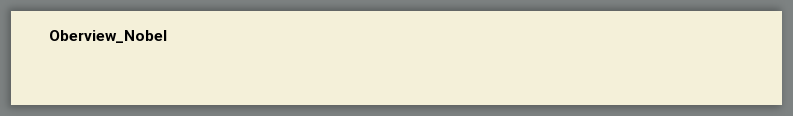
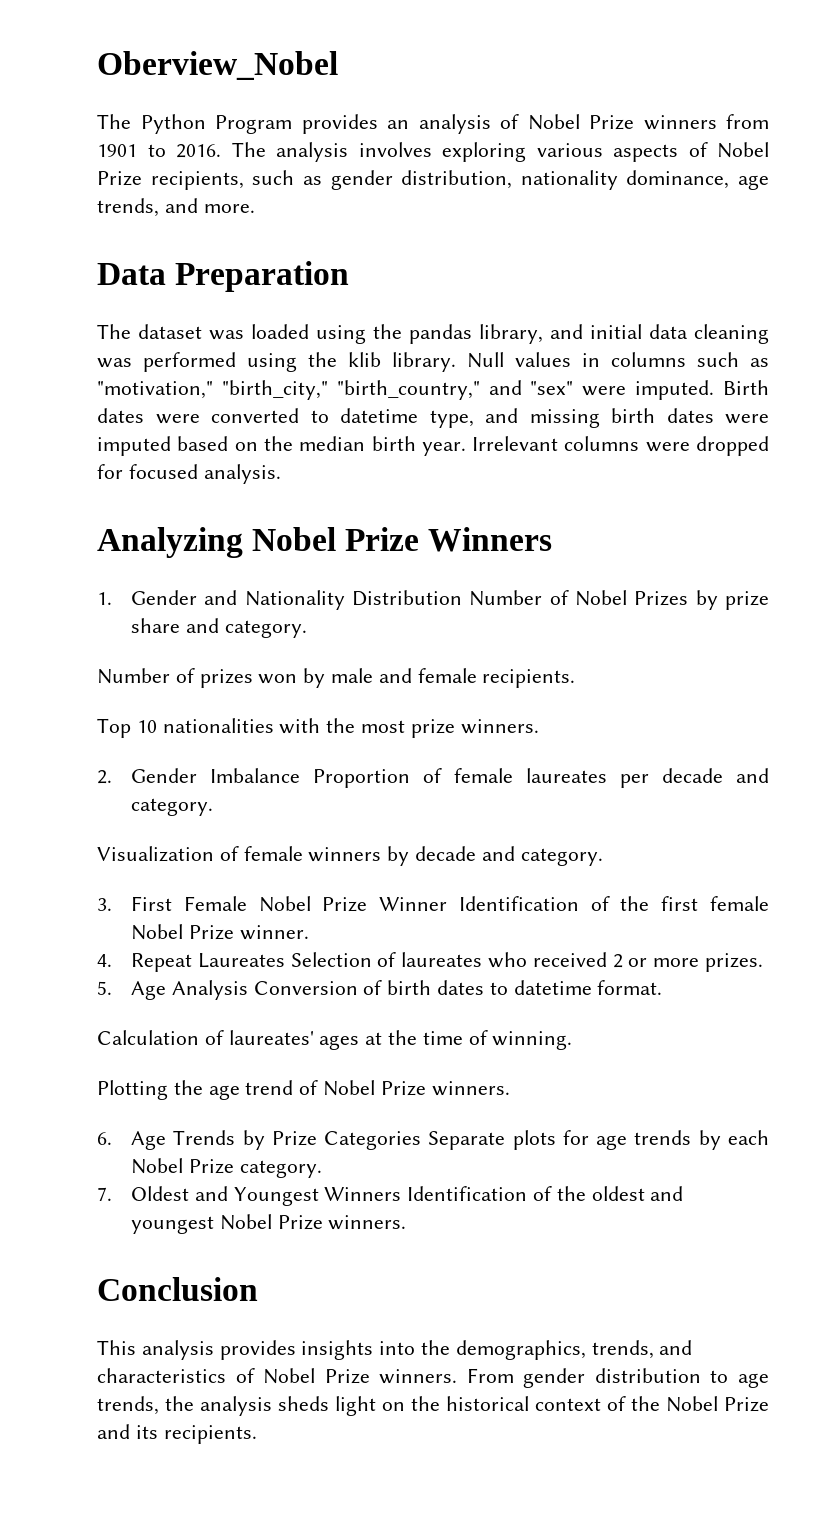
+ The Python Program provides an analysis of Nobel Prize winners from 1901 to 2016. The analysis involves exploring various aspects of Nobel Prize recipients, such as gender distribution, nationality dominance, age trends, and more.
+ Data Preparation
+ The dataset was loaded using the pandas library, and initial data cleaning was performed using the klib library. Null values in columns such as "motivation," "birth_city," "birth_country," and "sex" were imputed. Birth dates were converted to datetime type, and missing birth dates were imputed based on the median birth year. Irrelevant columns were dropped for focused analysis.
+ Analyzing Nobel Prize Winners
+ 1. Gender and Nationality Distribution Number of Nobel Prizes by prize share and category.
+ Number of prizes won by male and female recipients.
+ Top 10 nationalities with the most prize winners.
+ 2. Gender Imbalance Proportion of female laureates per decade and category.
+ Visualization of female winners by decade and category.
+ 3. First Female Nobel Prize Winner Identification of the first female Nobel Prize winner.
+ 4. Repeat Laureates Selection of laureates who received 2 or more prizes.
+ 5. Age Analysis Conversion of birth dates to datetime format.
+ Calculation of laureates' ages at the time of winning.
+ Plotting the age trend of Nobel Prize winners.
+ 6. Age Trends by Prize Categories Separate plots for age trends by each Nobel Prize category.
+ 7. Oldest and Youngest Winners Identification of the oldest and youngest Nobel Prize winners.
+ Conclusion
+ This analysis provides insights into the demographics, trends, and characteristics of Nobel Prize winners. From gender distribution to age trends, the analysis sheds light on the historical context of the Nobel Prize and its recipients.

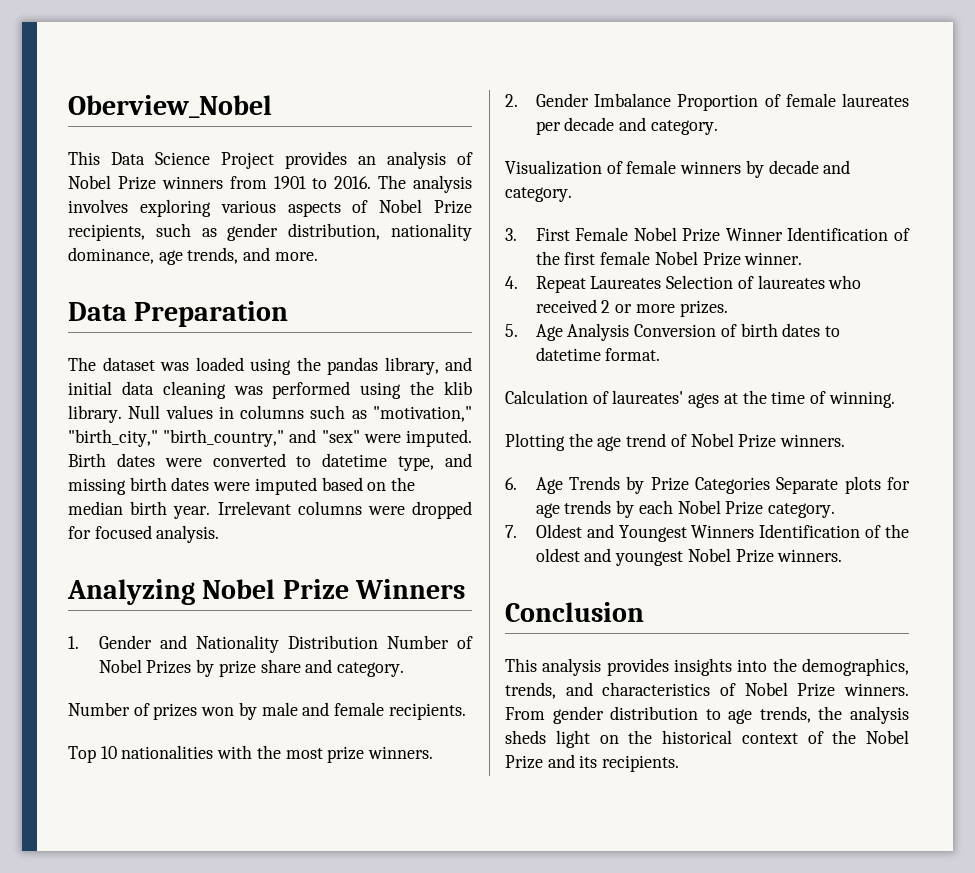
- The Python Program provides an analysis of Nobel Prize winners from 1901 to 2016.
+ This Data Science Project provides an analysis of Nobel Prize winners from 1901 to 2016.

